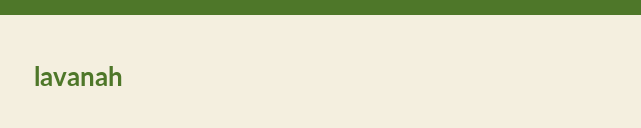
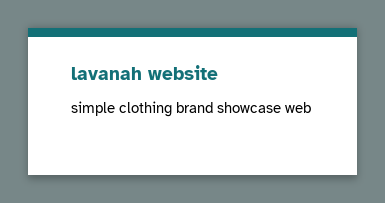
- lavanah
+ lavanah website
+ simple clothing brand showcase web

